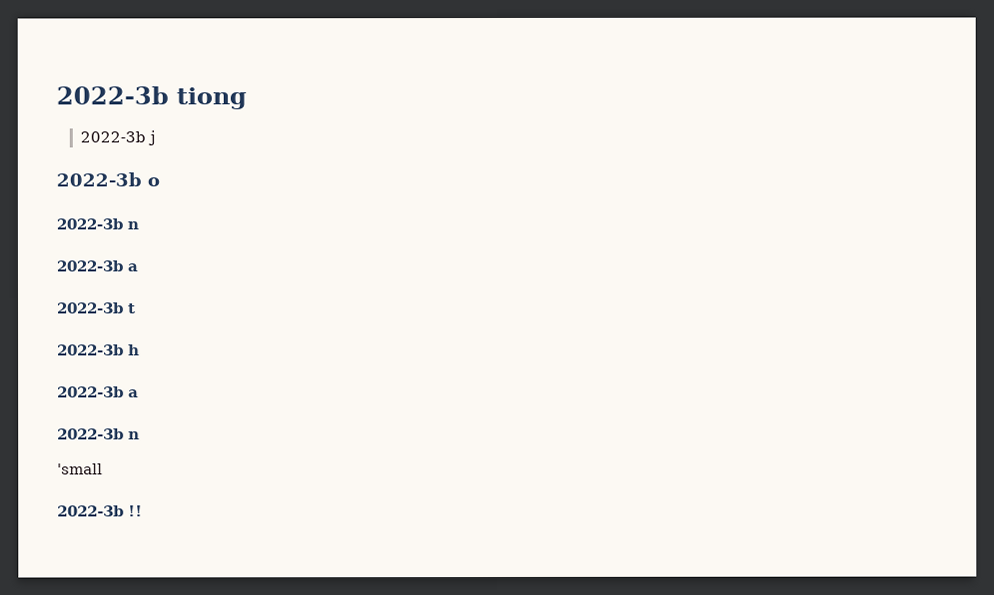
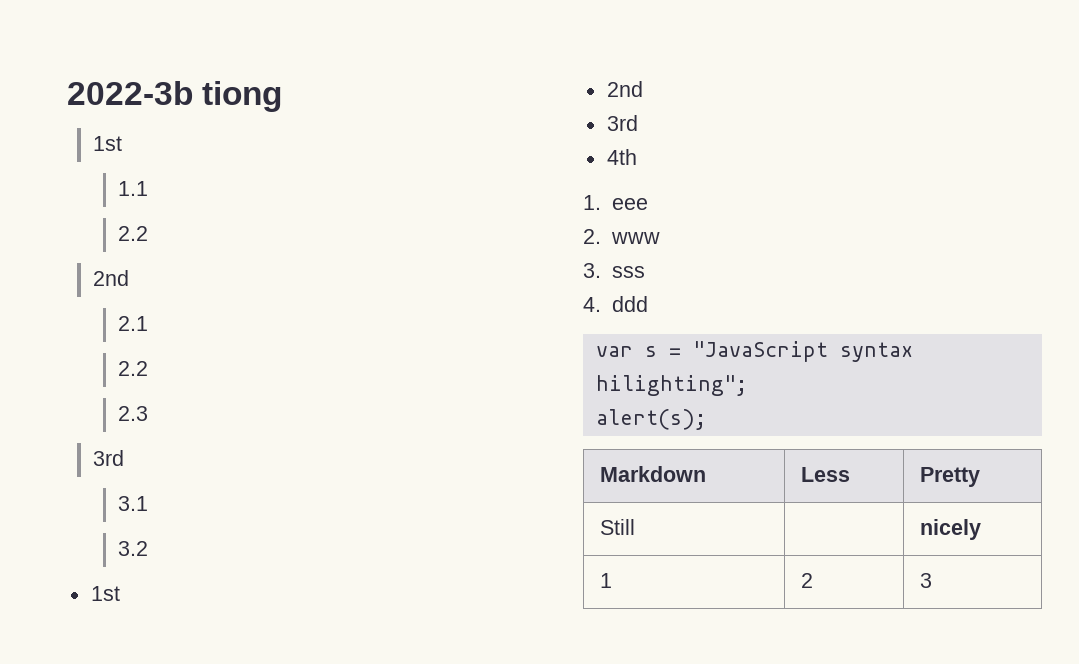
  2022-3b tiong
- 2022-3b j
- 2022-3b o
- 2022-3b n
- 2022-3b a
- 2022-3b t
- 2022-3b h
- 2022-3b a
- 2022-3b n
- 'small
- 2022-3b !!
+ 1st
+ 1.1
+ 2.2
+ 2nd
+ 2.1
+ 2.2
+ 2.3
+ 3rd
+ 3.1
+ 3.2
+ 1st
+ 2nd
+ 3rd
+ 4th
+ 1. eee
+ 2. www
+ 3. sss
+ 4. ddd
+ var s = "JavaScript syntax hilighting";
+ alert(s);
+ Markdown | Less | Pretty
+ Still | | nicely
+ 1 | 2 | 3

